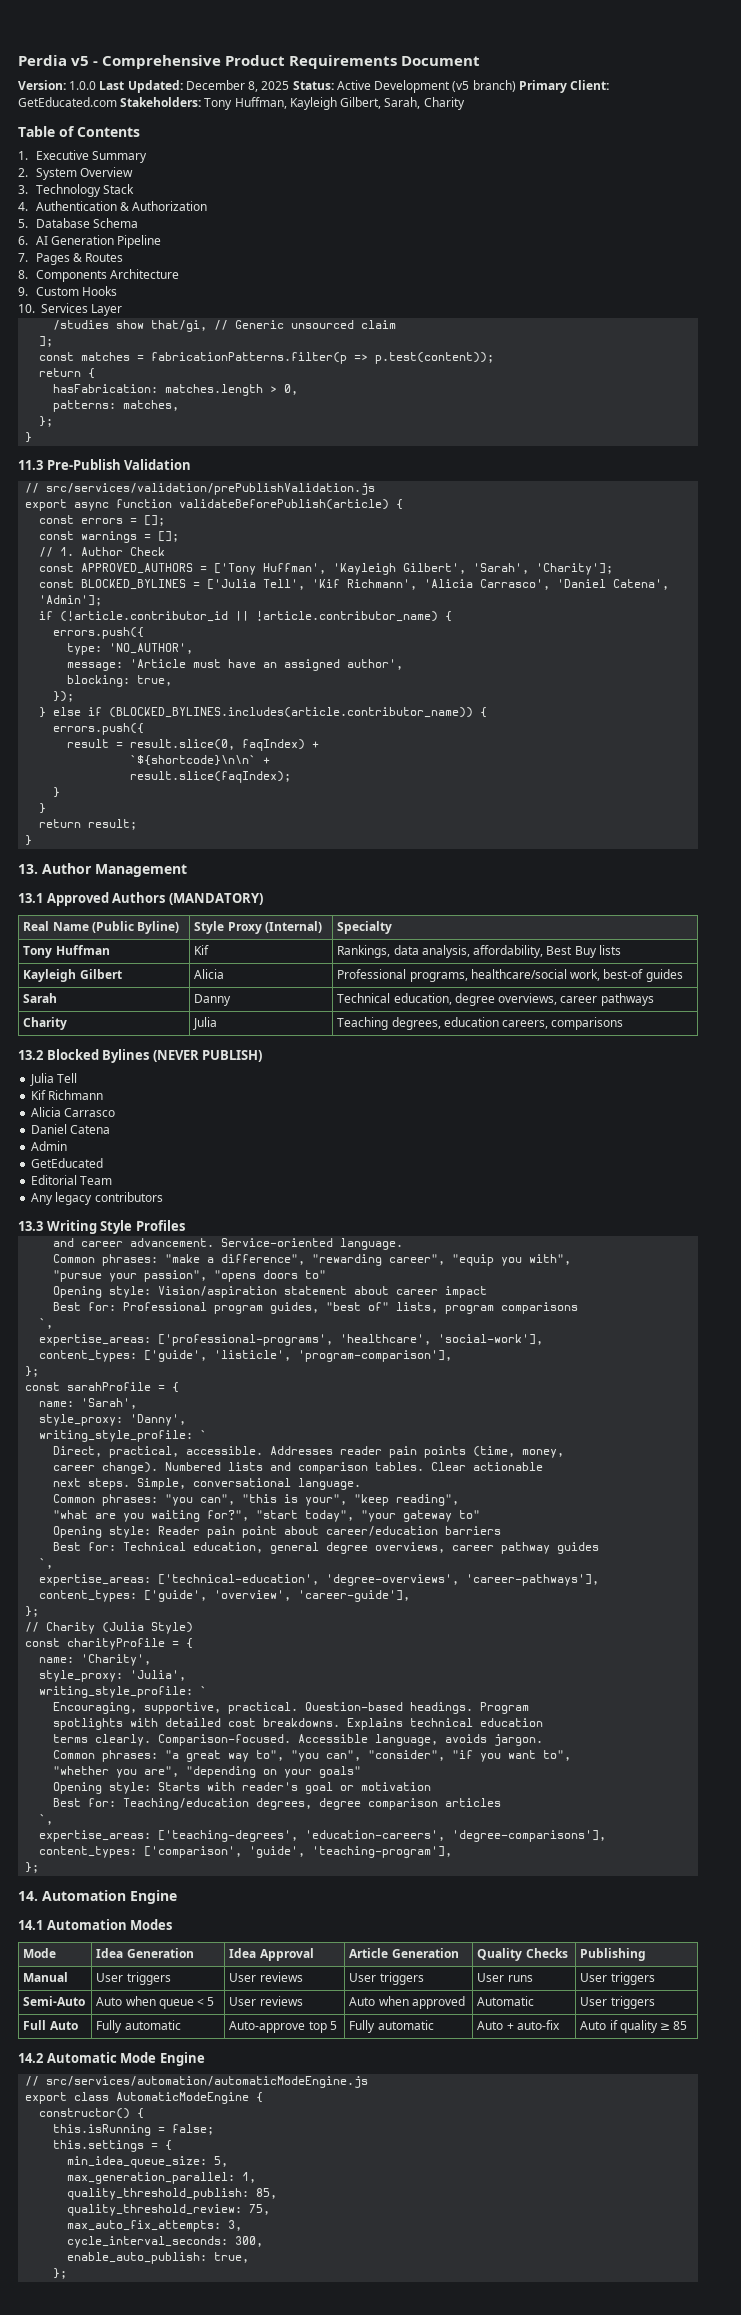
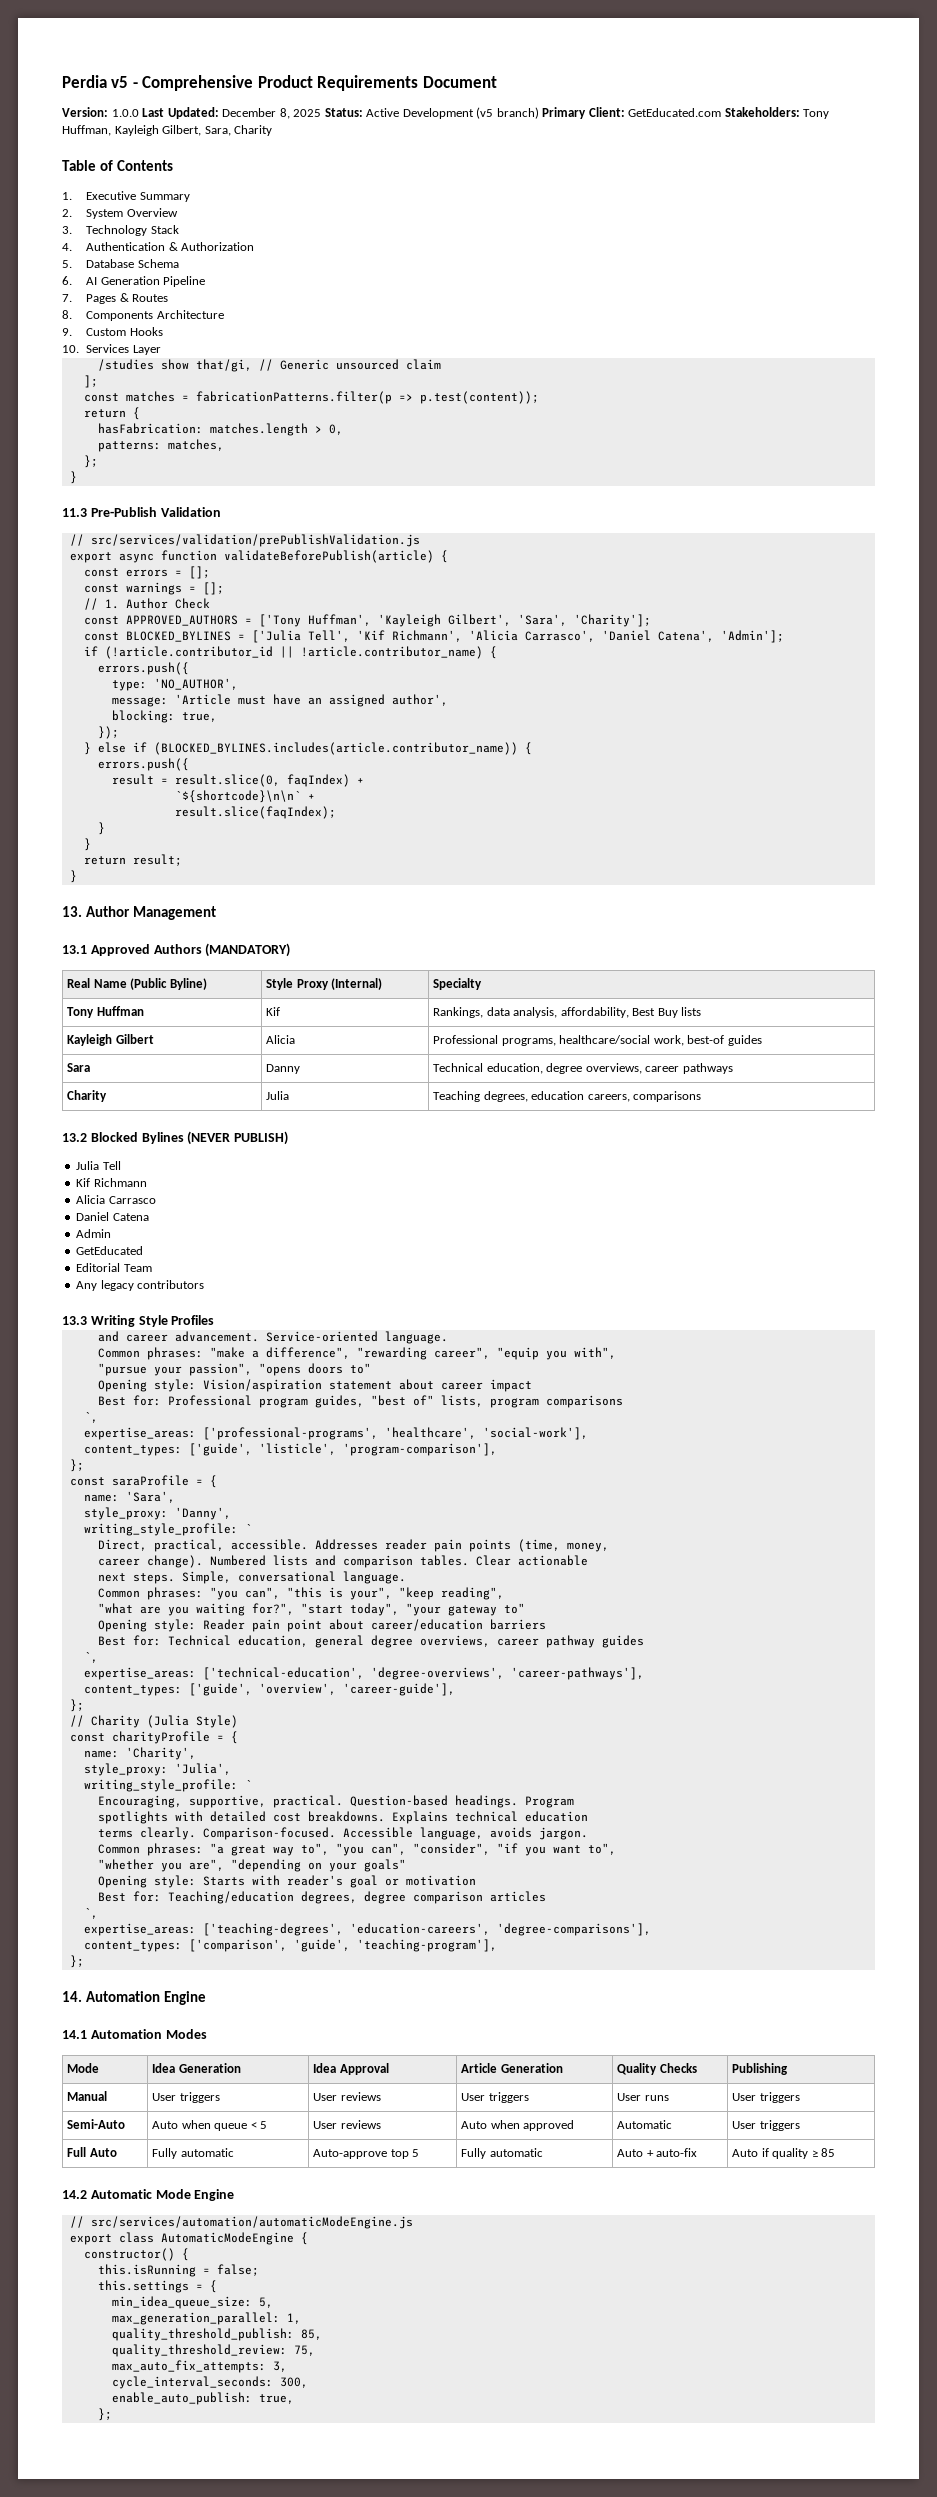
- Version: 1.0.0 Last Updated: December 8, 2025 Status: Active Development (v5 branch) Primary Client: GetEducated.com Stakeholders: Tony Huffman, Kayleigh Gilbert, Sarah, Charity
+ Version: 1.0.0 Last Updated: December 8, 2025 Status: Active Development (v5 branch) Primary Client: GetEducated.com Stakeholders: Tony Huffman, Kayleigh Gilbert, Sara, Charity
- const APPROVED_AUTHORS = ['Tony Huffman', 'Kayleigh Gilbert', 'Sarah', 'Charity'];
+ const APPROVED_AUTHORS = ['Tony Huffman', 'Kayleigh Gilbert', 'Sara', 'Charity'];
- Sarah | Danny | Technical education, degree overviews, career pathways
+ Sara | Danny | Technical education, degree overviews, career pathways
- const sarahProfile = {
- name: 'Sarah',
+ const saraProfile = {
+ name: 'Sara',

